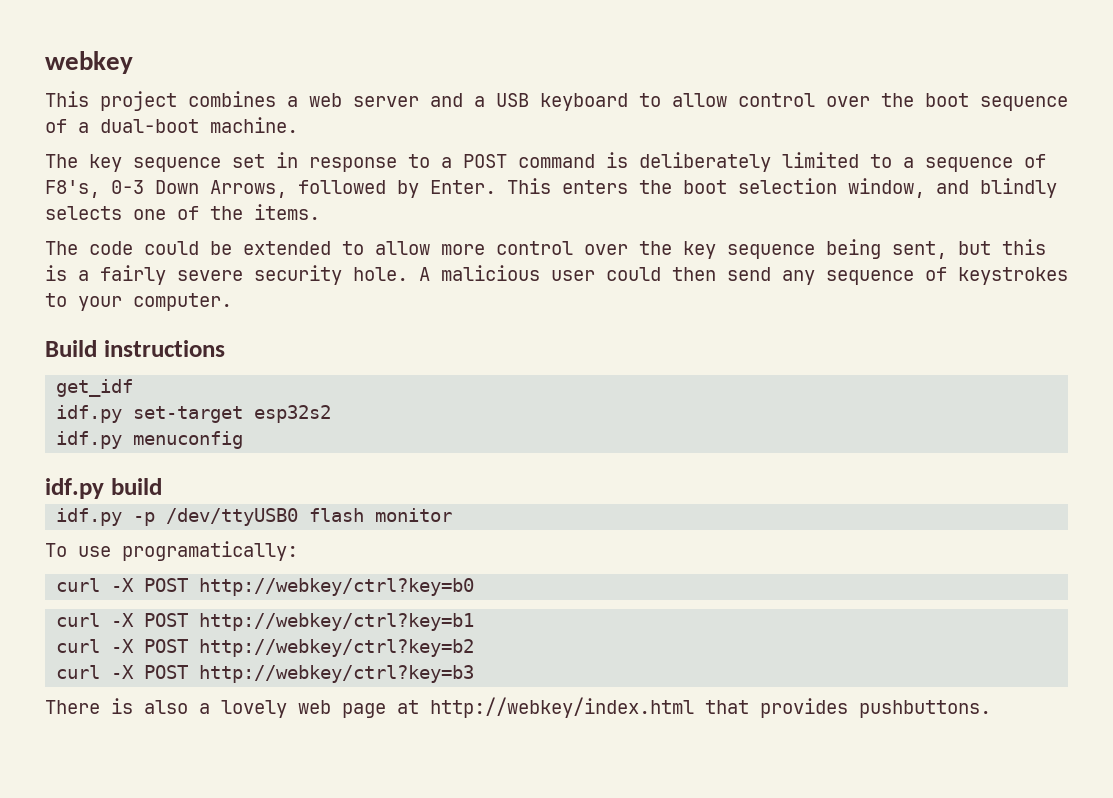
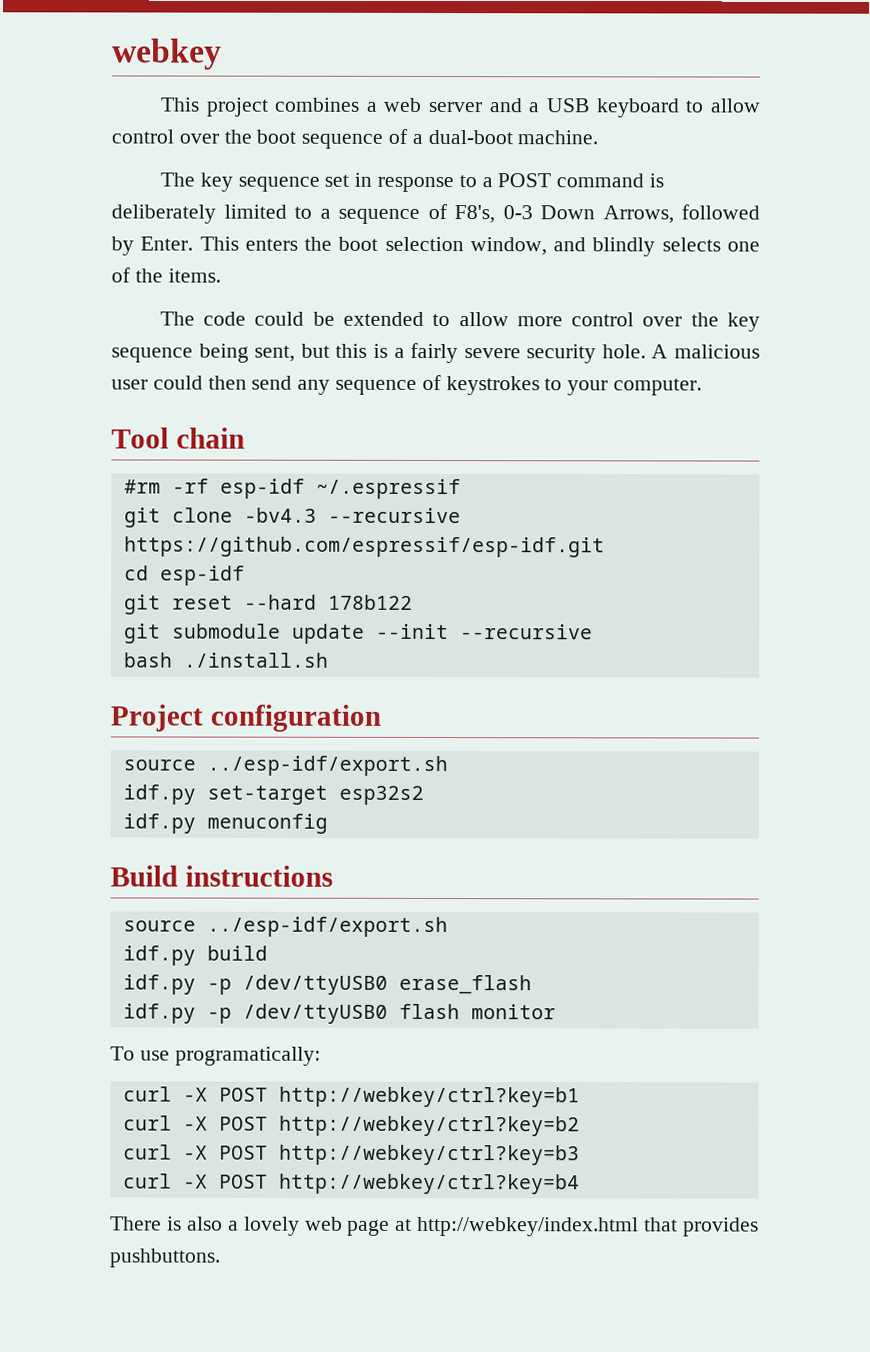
- Build instructions
- get_idf
+ Tool chain
+ #rm -rf esp-idf ~/.espressif
+ git clone -bv4.3 --recursive https://github.com/espressif/esp-idf.git
+ cd esp-idf
+ git reset --hard 178b122
+ git submodule update --init --recursive
+ bash ./install.sh
+ Project configuration
+ source ../esp-idf/export.sh
+ Build instructions
+ source ../esp-idf/export.sh
  idf.py build
+ idf.py -p /dev/ttyUSB0 erase_flash
- curl -X POST http://webkey/ctrl?key=b0
+ curl -X POST http://webkey/ctrl?key=b4

